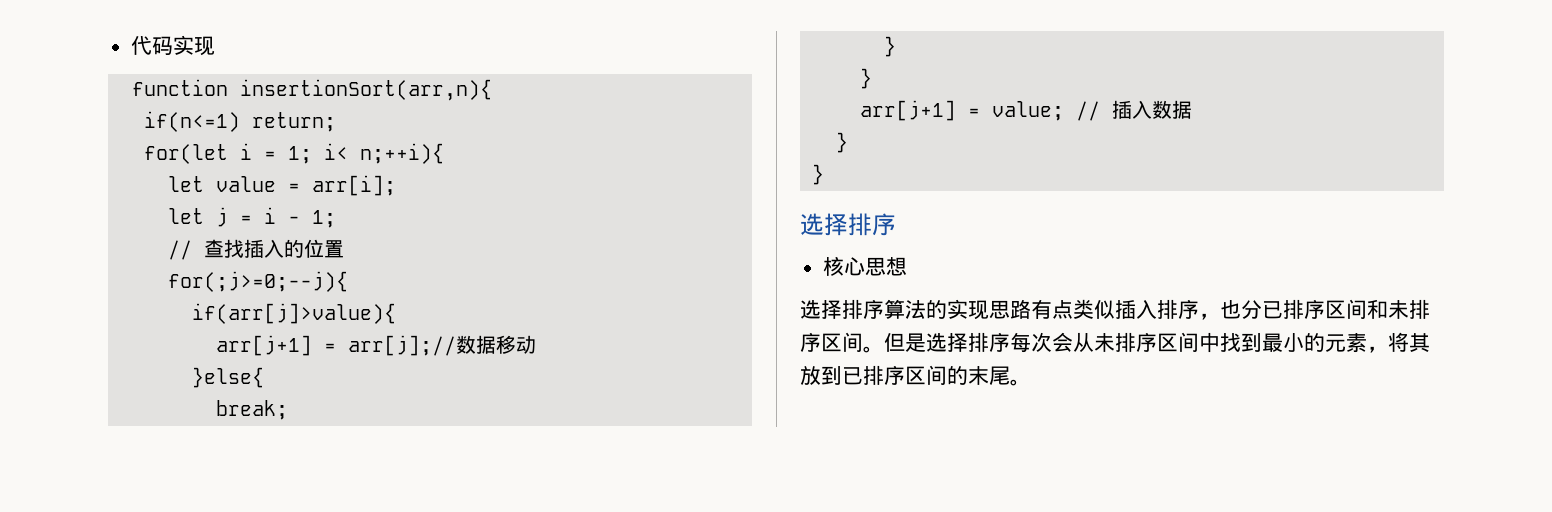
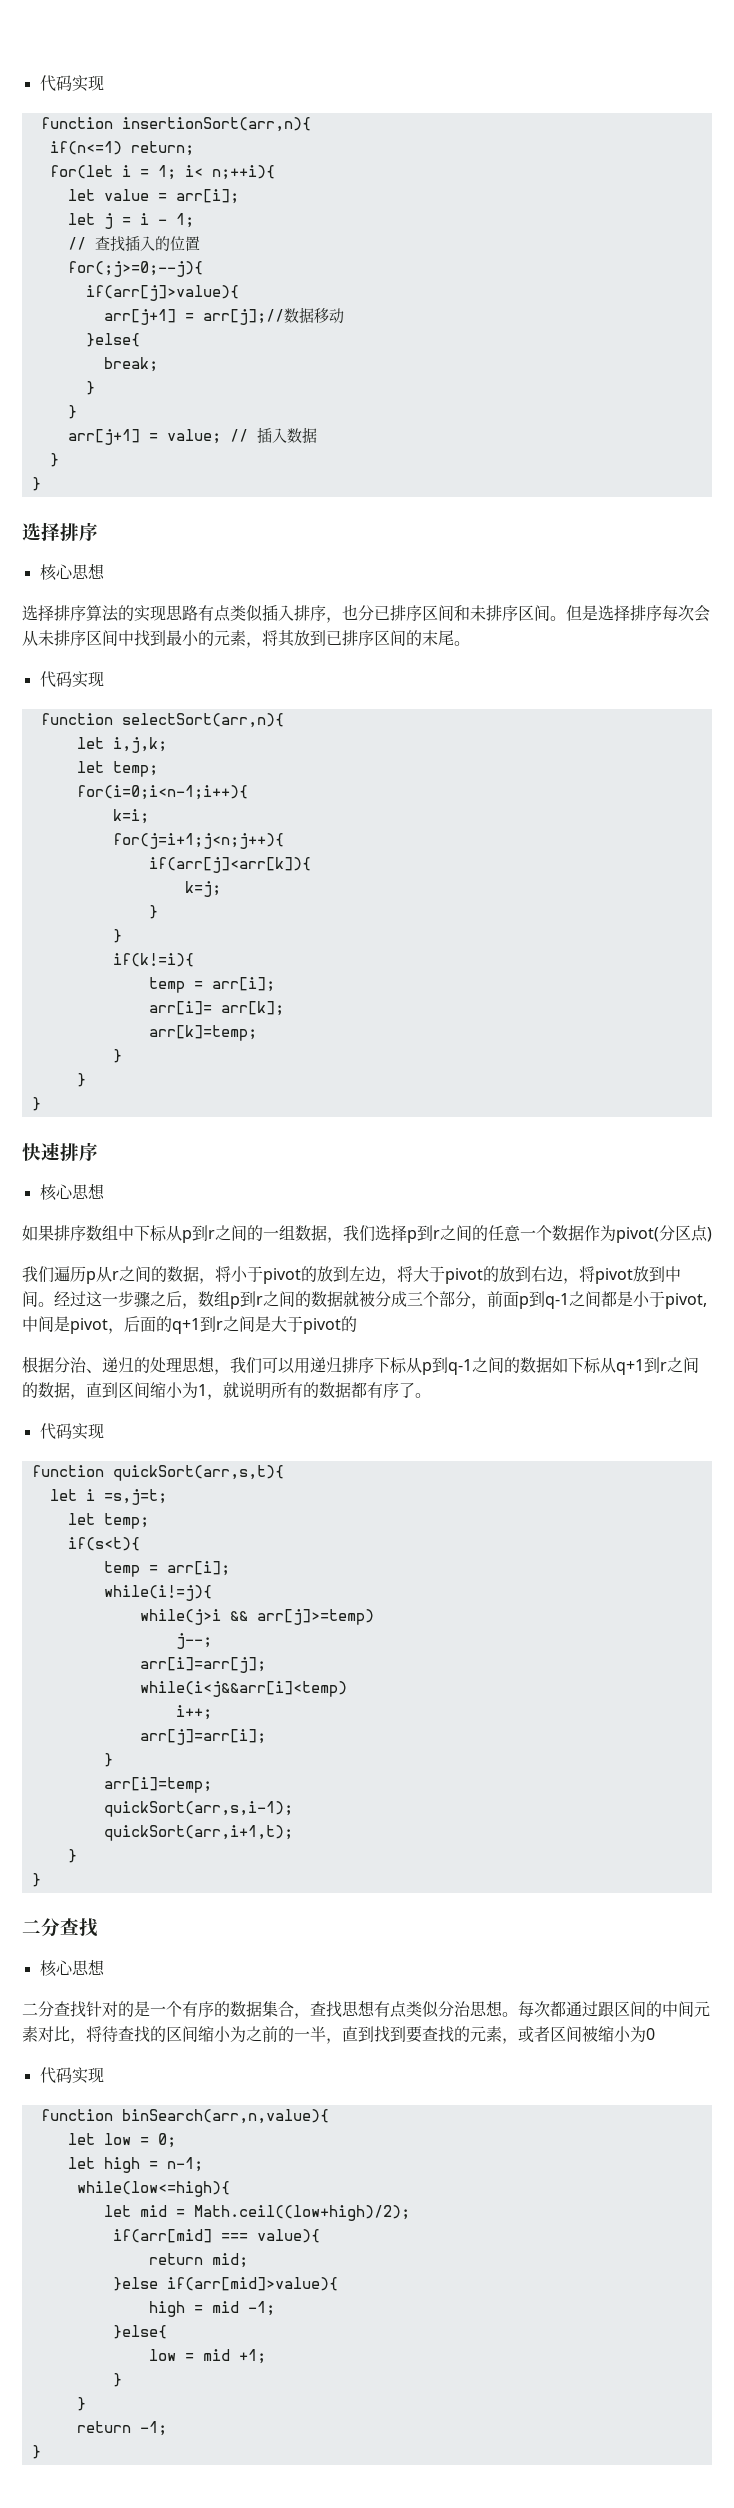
  但是选择排序每次会从未排序区间中找到最小的元素，将其放到已排序区间的末尾。
+ 代码实现
+ function selectSort(arr,n){
+ let i,j,k;
+ let temp;
+ for(i=0;i<n-1;i++){
+ k=i;
+ for(j=i+1;j<n;j++){
+ if(arr[j]<arr[k]){
+ k=j;
+ }
+ }
+ if(k!=i){
+ temp = arr[i];
+ arr[i]= arr[k];
+ arr[k]=temp;
+ }
+ }
+ }
+ 快速排序
+ 核心思想
+ 如果排序数组中下标从p到r之间的一组数据，我们选择p到r之间的任意一个数据作为pivot(分区点)
+ 我们遍历p从r之间的数据，将小于pivot的放到左边，将大于pivot的放到右边，将pivot放到中间。经过这一步骤之后，数组p到r之间的数据就被分成三个部分，前面p到q-1之间都是小于pivot,中间是pivot，后面的q+1到r之间是大于pivot的
+ 根据分治、递归的处理思想，我们可以用递归排序下标从p到q-1之间的数据如下标从q+1到r之间的数据，直到区间缩小为1，就说明所有的数据都有序了。
+ 代码实现
+ function quickSort(arr,s,t){
+ let i =s,j=t;
+ let temp;
+ if(s<t){
+ temp = arr[i];
+ while(i!=j){
+ while(j>i && arr[j]>=temp)
+ j--;
+ arr[i]=arr[j];
+ while(i<j&&arr[i]<temp)
+ i++;
+ arr[j]=arr[i];
+ }
+ arr[i]=temp;
+ quickSort(arr,s,i-1);
+ quickSort(arr,i+1,t);
+ }
+ }
+ 二分查找
+ 核心思想
+ 二分查找针对的是一个有序的数据集合，查找思想有点类似分治思想。每次都通过跟区间的中间元素对比，将待查找的区间缩小为之前的一半，直到找到要查找的元素，或者区间被缩小为0
+ 代码实现
+ function binSearch(arr,n,value){
+ let low = 0;
+ let high = n-1;
+ while(low<=high){
+ let mid = Math.ceil((low+high)/2);
+ if(arr[mid] === value){
+ return mid;
+ }else if(arr[mid]>value){
+ high = mid -1;
+ }else{
+ low = mid +1;
+ }
+ }
+ return -1;
+ }

